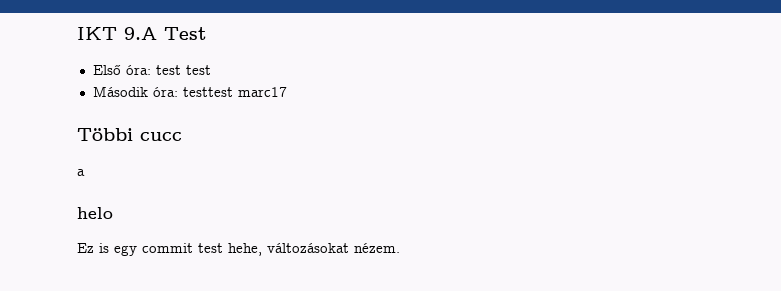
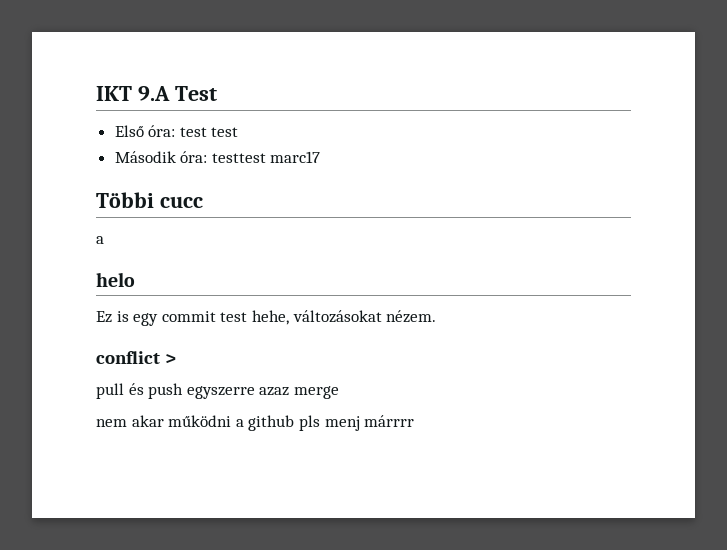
+ conflict >
+ pull és push egyszerre azaz merge
+ nem akar működni a github pls menj márrrr

